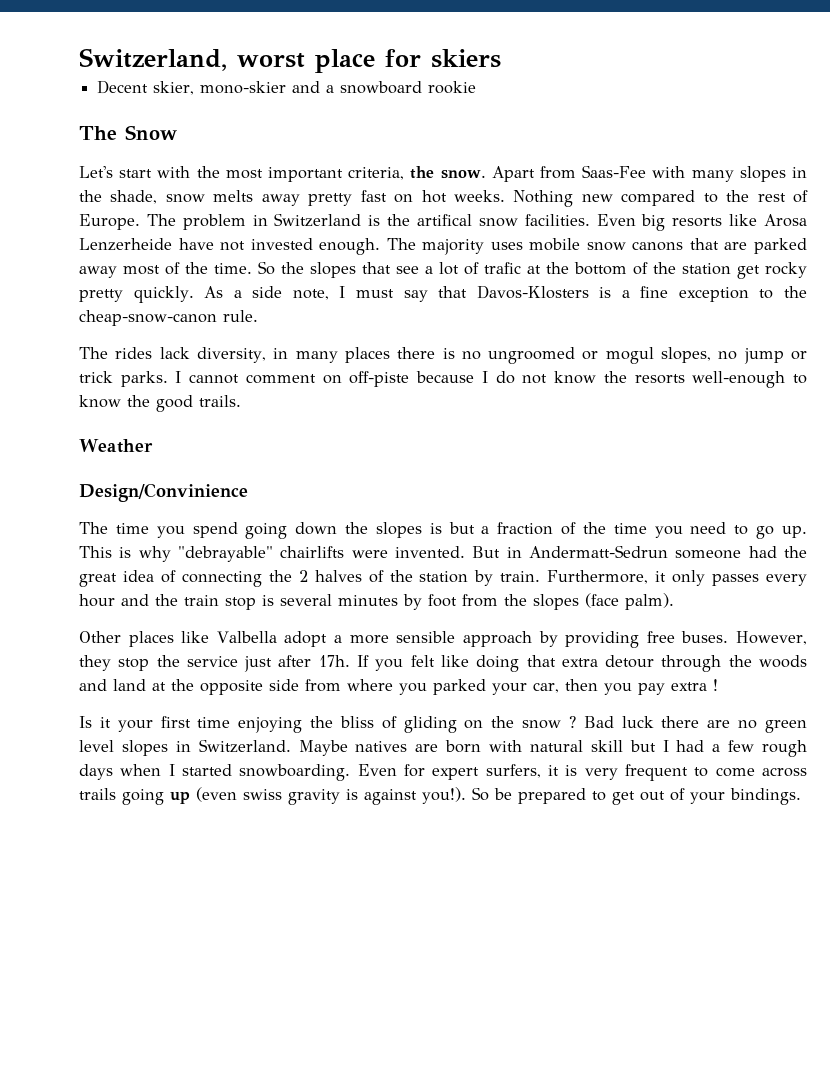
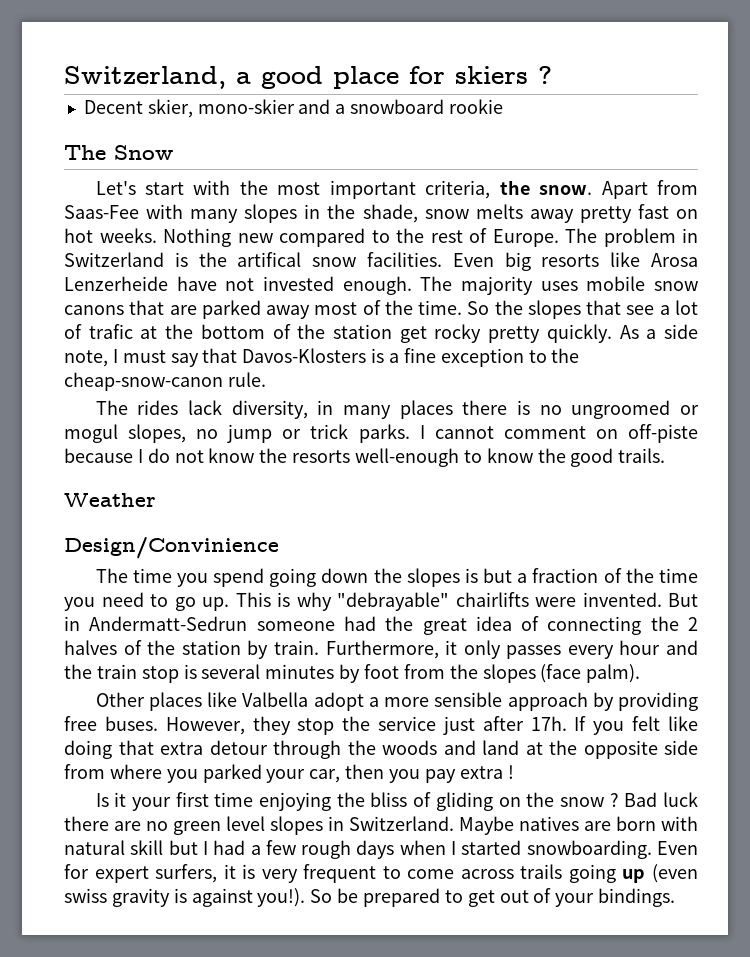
- Switzerland, worst place for skiers
+ Switzerland, a good place for skiers ?

